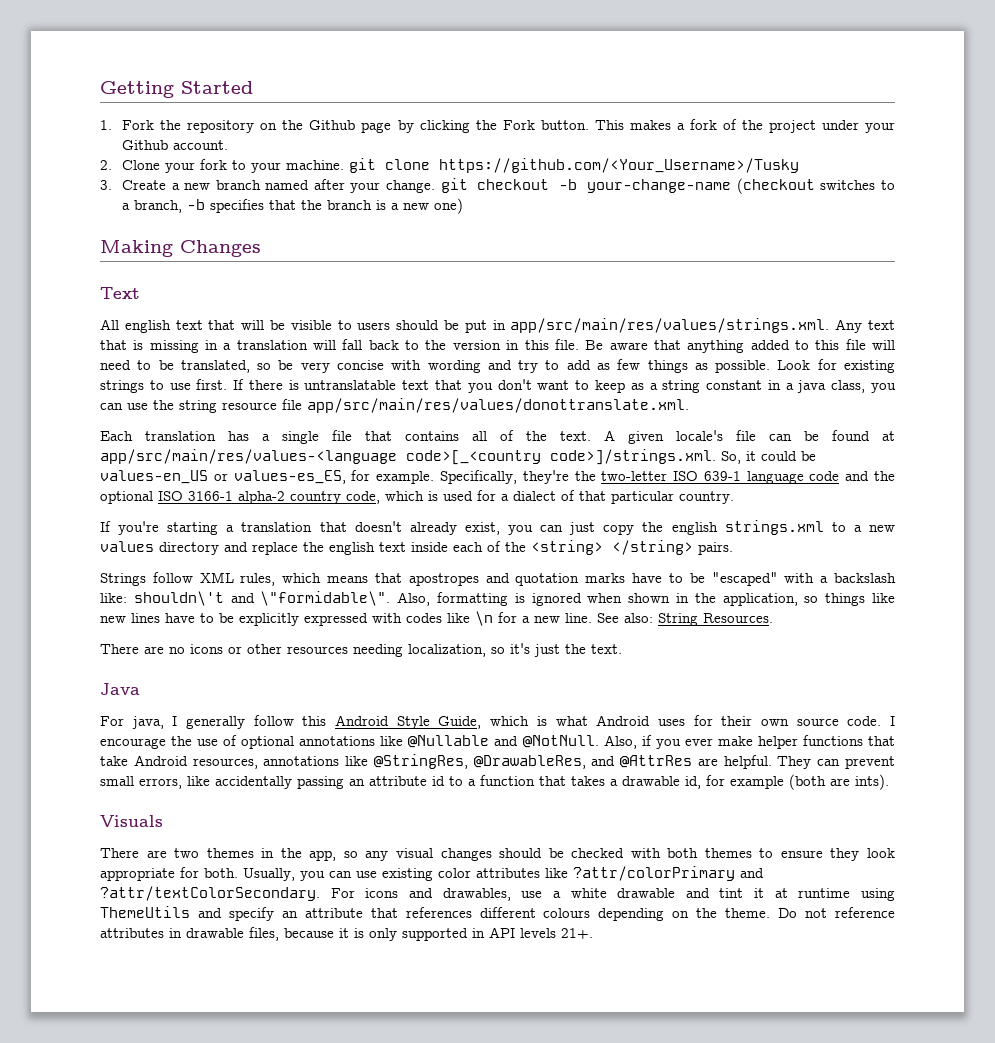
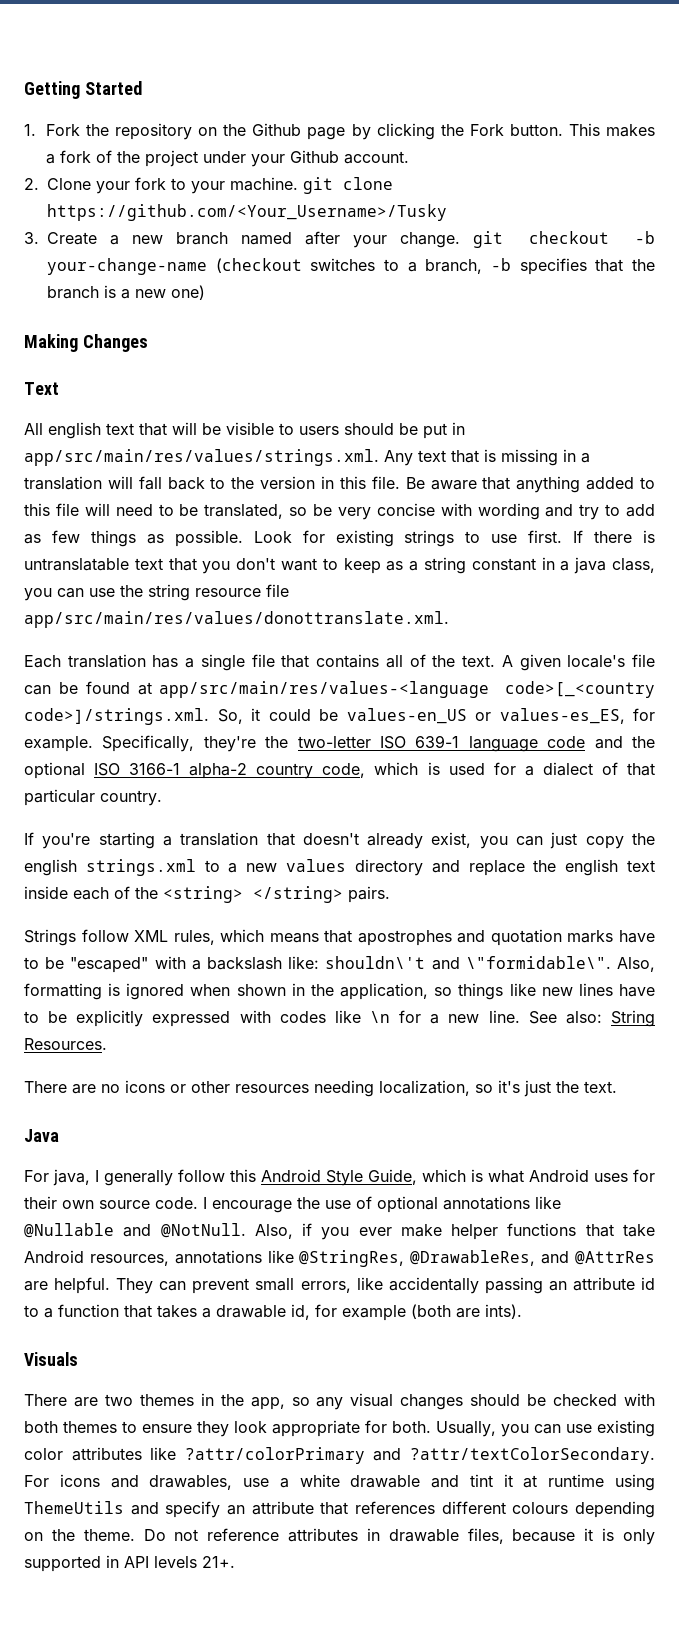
- Strings follow XML rules, which means that apostropes and quotation marks have to be "escaped" with a backslash like: shouldn\'t and \"formidable\".
+ Strings follow XML rules, which means that apostrophes and quotation marks have to be "escaped" with a backslash like: shouldn\'t and \"formidable\".

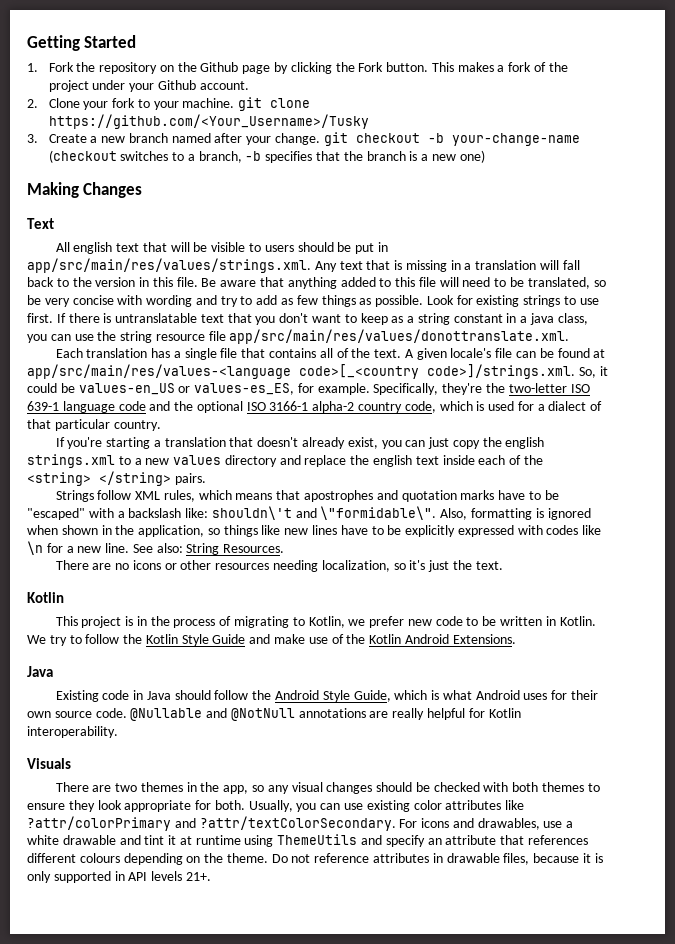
  There are no icons or other resources needing localization, so it's just the text.
+ Kotlin
+ This project is in the process of migrating to Kotlin, we prefer new code to be written in Kotlin. We try to follow the Kotlin Style Guide and make use of the Kotlin Android Extensions.
  Java
- For java, I generally follow this Android Style Guide, which is what Android uses for their own source code.
+ Existing code in Java should follow the Android Style Guide, which is what Android uses for their own source code.
- I encourage the use of optional annotations like @Nullable and @NotNull. Also, if you ever make helper functions that take Android resources, annotations like @StringRes, @DrawableRes, and @AttrRes are helpful. They can prevent small errors, like accidentally passing an attribute id to a function that takes a drawable id, for example (both are ints).
+ @Nullable and @NotNull annotations are really helpful for Kotlin interoperability.

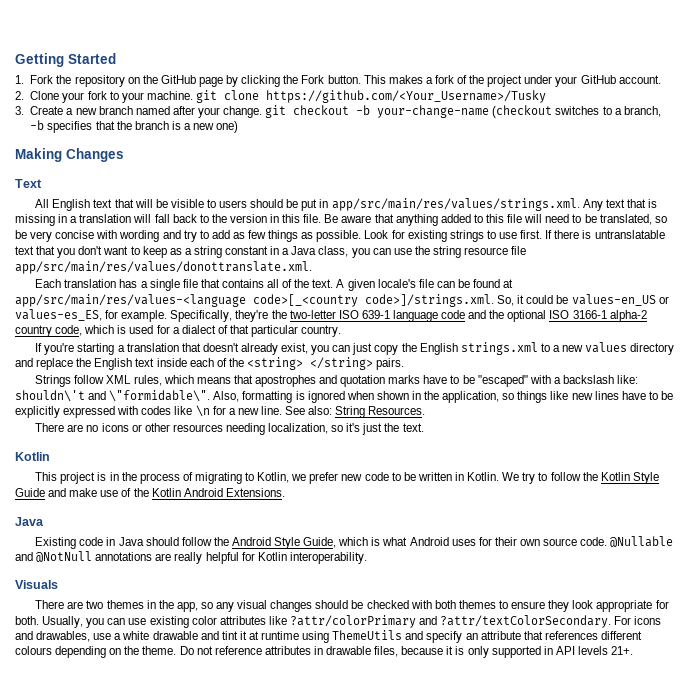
- 1. Fork the repository on the Github page by clicking the Fork button.
+ 1. Fork the repository on the GitHub page by clicking the Fork button.
- This makes a fork of the project under your Github account.
+ This makes a fork of the project under your GitHub account.
- All english text that will be visible to users should be put in app/src/main/res/values/strings.xml. Any text that is missing in a translation will fall back to the version in this file.
+ All English text that will be visible to users should be put in app/src/main/res/values/strings.xml. Any text that is missing in a translation will fall back to the version in this file.
- If there is untranslatable text that you don't want to keep as a string constant in a java class, you can use the string resource file app/src/main/res/values/donottranslate.xml.
+ If there is untranslatable text that you don't want to keep as a string constant in a Java class, you can use the string resource file app/src/main/res/values/donottranslate.xml.
- If you're starting a translation that doesn't already exist, you can just copy the english strings.xml to a new values directory and replace the english text inside each of the <string> </string> pairs.
+ If you're starting a translation that doesn't already exist, you can just copy the English strings.xml to a new values directory and replace the English text inside each of the <string> </string> pairs.

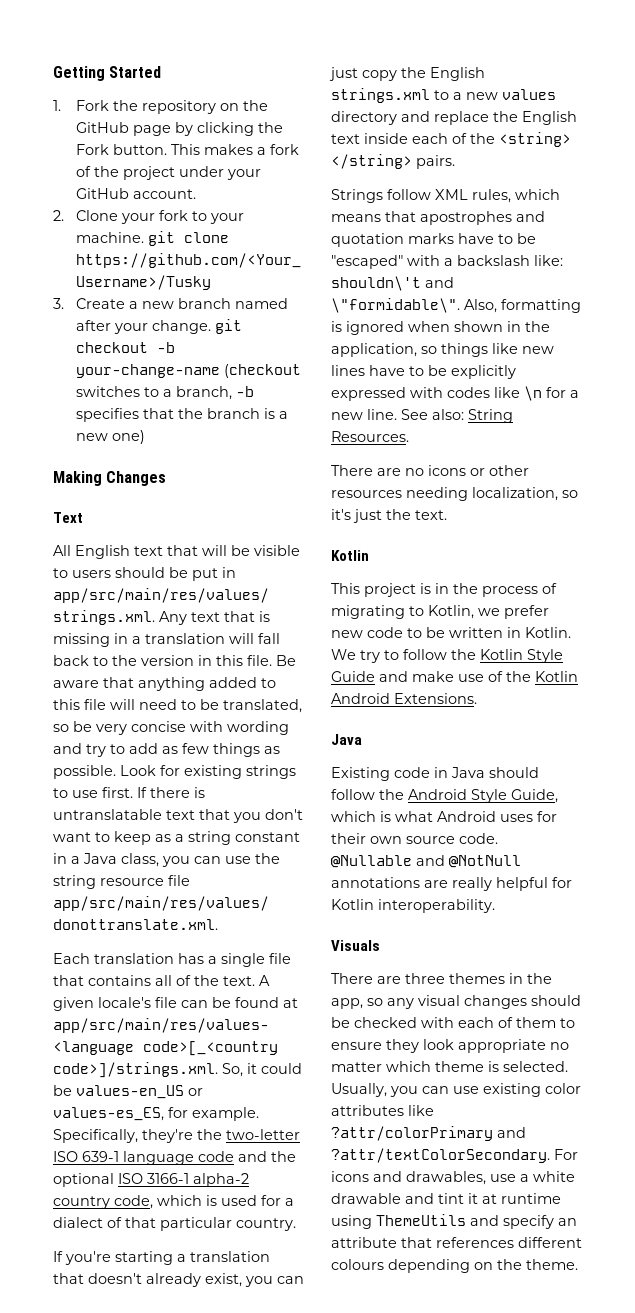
- There are two themes in the app, so any visual changes should be checked with both themes to ensure they look appropriate for both.
+ There are three themes in the app, so any visual changes should be checked with each of them to ensure they look appropriate no matter which theme is selected.
- Do not reference attributes in drawable files, because it is only supported in API levels 21+.

